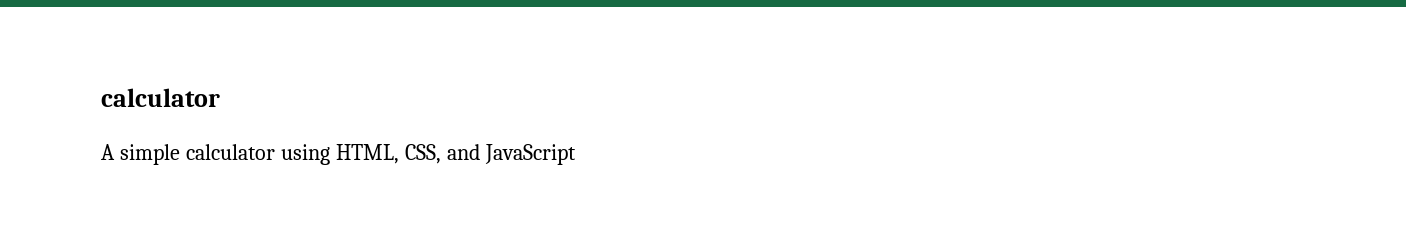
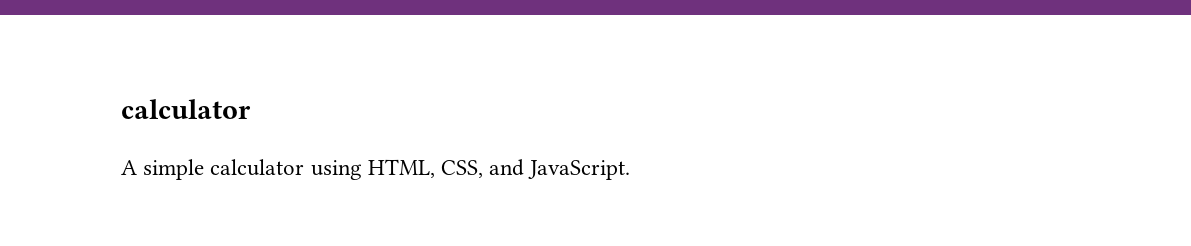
- A simple calculator using HTML, CSS, and JavaScript
+ A simple calculator using HTML, CSS, and JavaScript.

